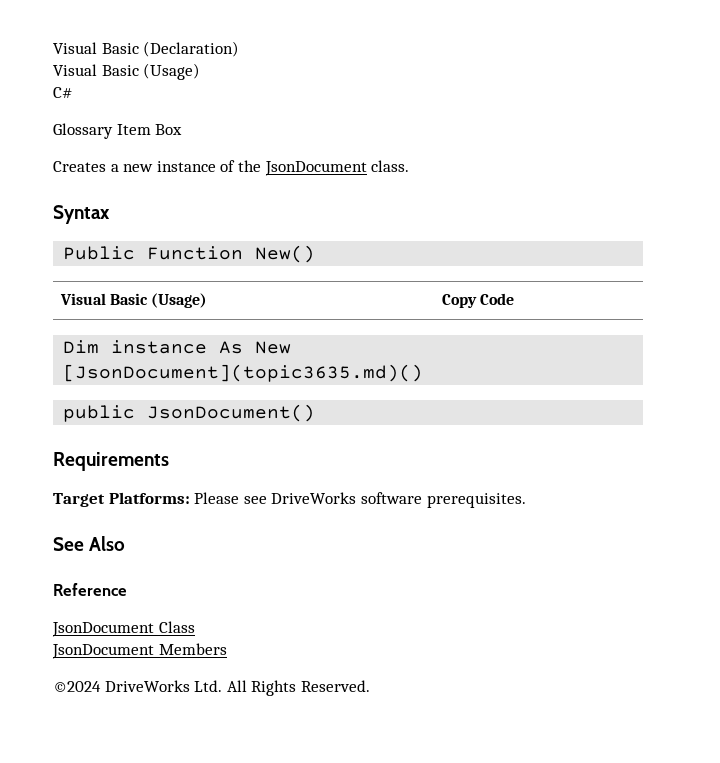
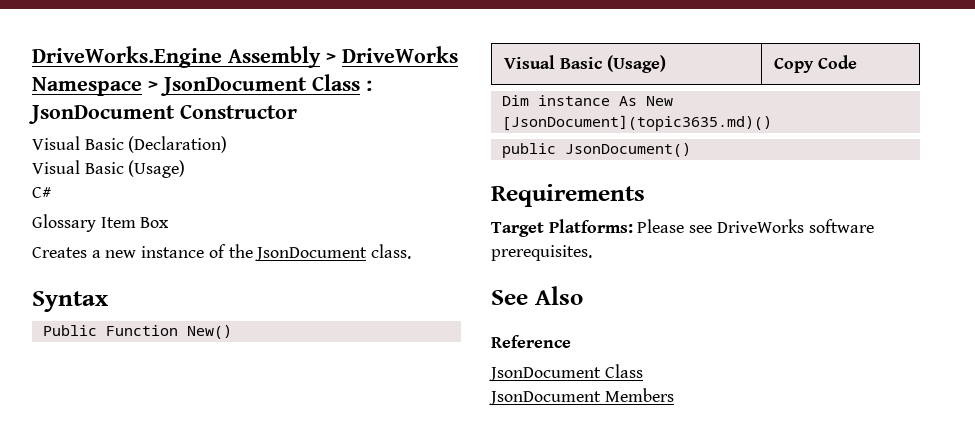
+ DriveWorks.Engine Assembly > DriveWorks Namespace > JsonDocument Class : JsonDocument Constructor
- ©2024 DriveWorks Ltd. All Rights Reserved.

